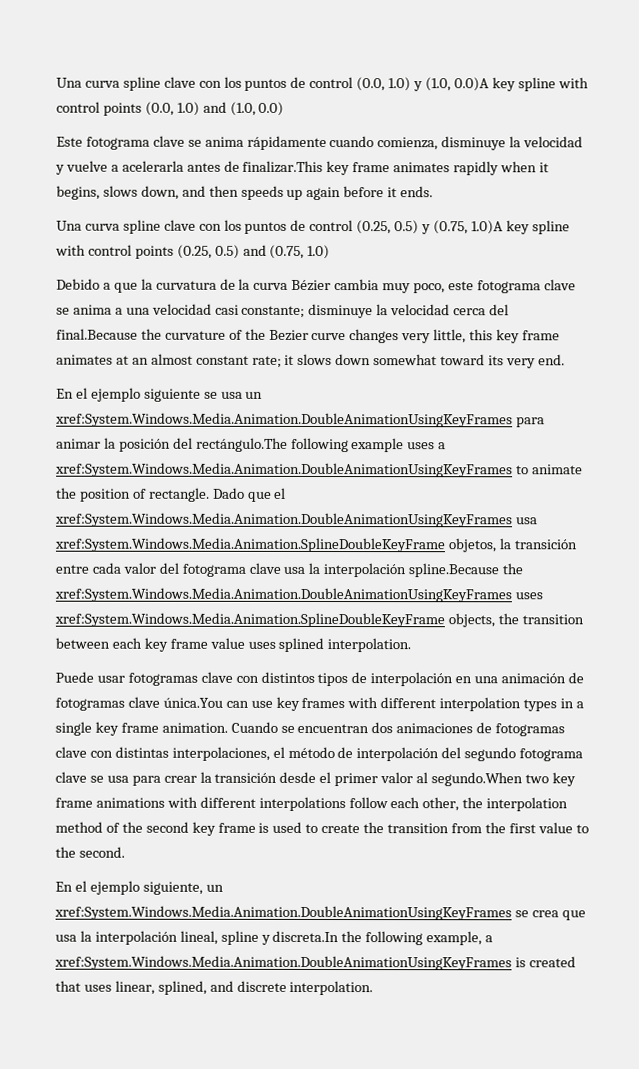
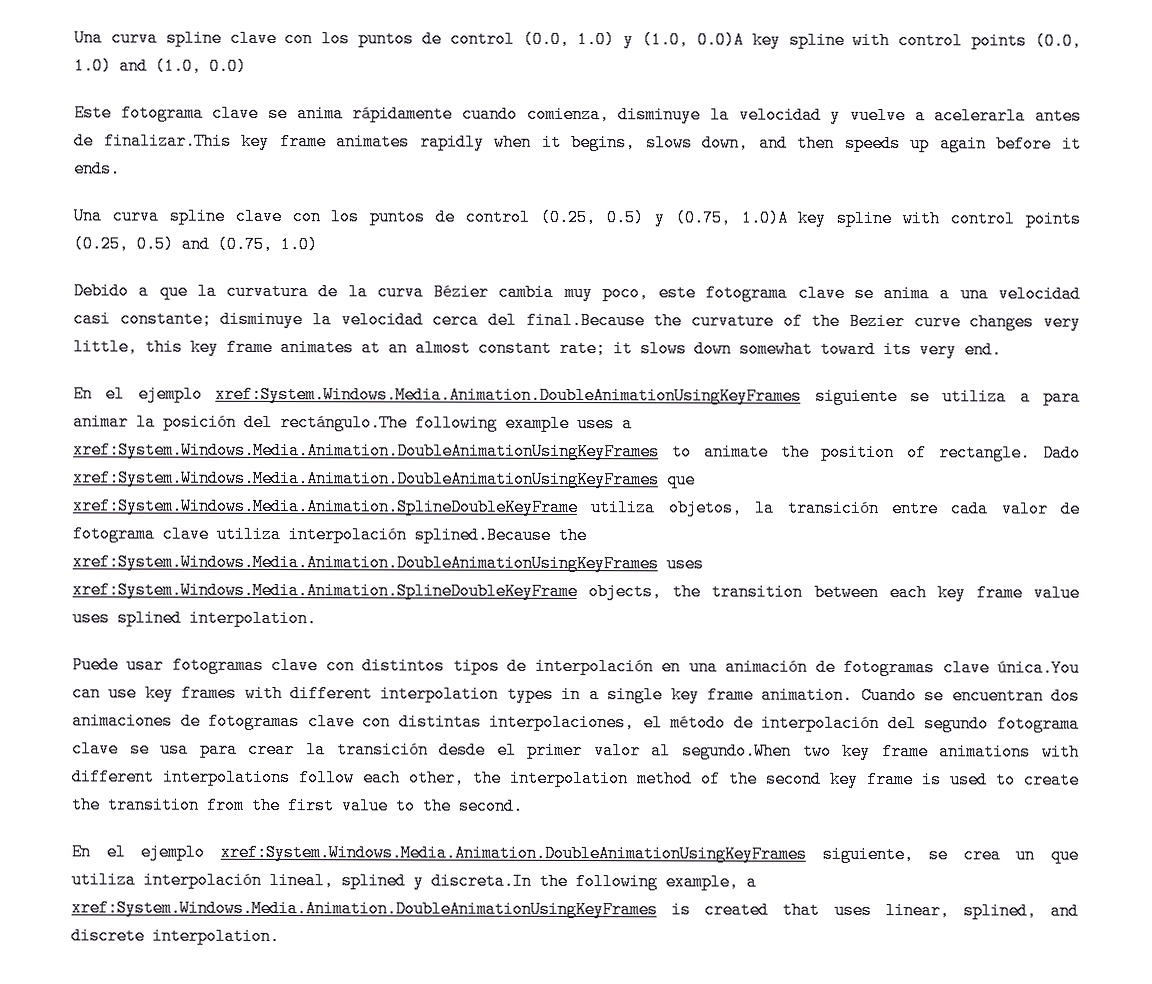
- En el ejemplo siguiente se usa un xref:System.Windows.Media.Animation.DoubleAnimationUsingKeyFrames para animar la posición del rectángulo.The following example uses a xref:System.Windows.Media.Animation.DoubleAnimationUsingKeyFrames to animate the position of rectangle.
+ En el ejemplo xref:System.Windows.Media.Animation.DoubleAnimationUsingKeyFrames siguiente se utiliza a para animar la posición del rectángulo.The following example uses a xref:System.Windows.Media.Animation.DoubleAnimationUsingKeyFrames to animate the position of rectangle.
- Dado que el xref:System.Windows.Media.Animation.DoubleAnimationUsingKeyFrames usa xref:System.Windows.Media.Animation.SplineDoubleKeyFrame objetos, la transición entre cada valor del fotograma clave usa la interpolación spline.Because the xref:System.Windows.Media.Animation.DoubleAnimationUsingKeyFrames uses xref:System.Windows.Media.Animation.SplineDoubleKeyFrame objects, the transition between each key frame value uses splined interpolation.
+ Dado xref:System.Windows.Media.Animation.DoubleAnimationUsingKeyFrames que xref:System.Windows.Media.Animation.SplineDoubleKeyFrame utiliza objetos, la transición entre cada valor de fotograma clave utiliza interpolación splined.Because the xref:System.Windows.Media.Animation.DoubleAnimationUsingKeyFrames uses xref:System.Windows.Media.Animation.SplineDoubleKeyFrame objects, the transition between each key frame value uses splined interpolation.
- En el ejemplo siguiente, un xref:System.Windows.Media.Animation.DoubleAnimationUsingKeyFrames se crea que usa la interpolación lineal, spline y discreta.In the following example, a xref:System.Windows.Media.Animation.DoubleAnimationUsingKeyFrames is created that uses linear, splined, and discrete interpolation.
+ En el ejemplo xref:System.Windows.Media.Animation.DoubleAnimationUsingKeyFrames siguiente, se crea un que utiliza interpolación lineal, splined y discreta.In the following example, a xref:System.Windows.Media.Animation.DoubleAnimationUsingKeyFrames is created that uses linear, splined, and discrete interpolation.

